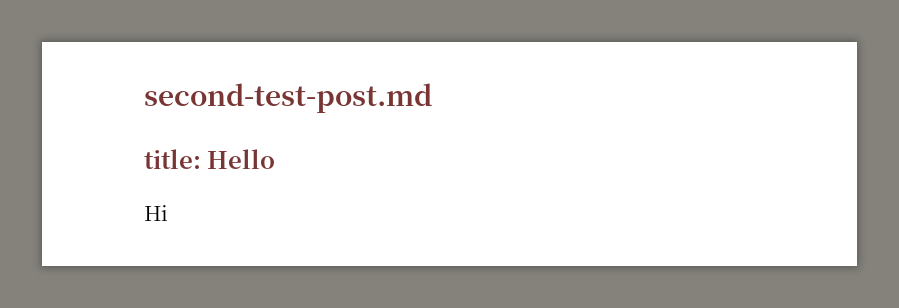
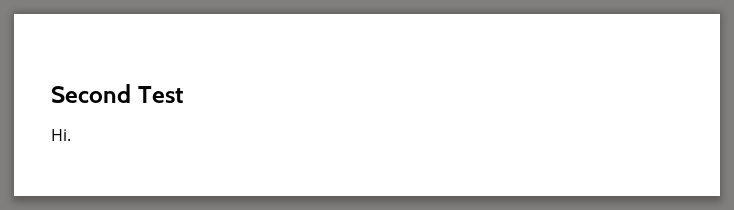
- second-test-post.md
- title: Hello
- Hi
+ Second Test
+ Hi.

